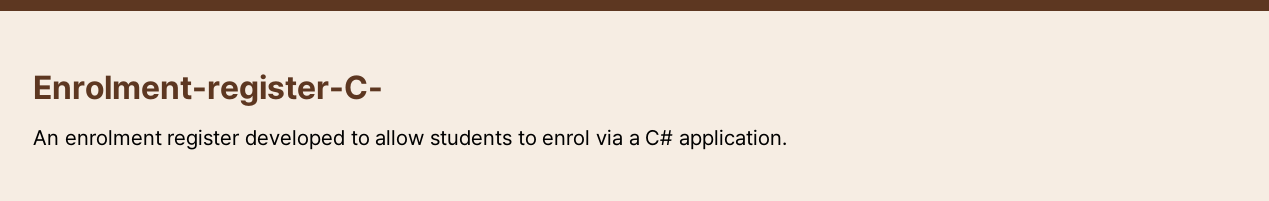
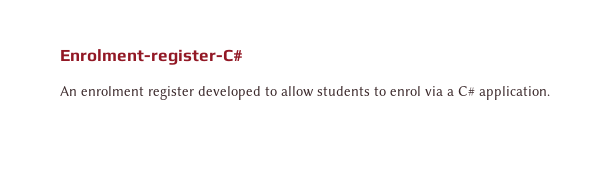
- Enrolment-register-C-
+ Enrolment-register-C#

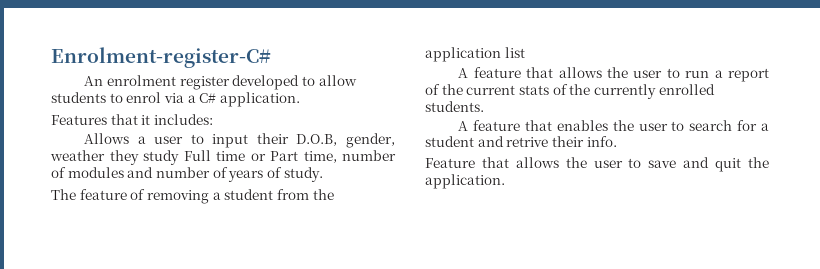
+ Features that it includes:
+ Allows a user to input their D.O.B, gender, weather they study Full time or Part time, number of modules and number of years of study.
+ The feature of removing a student from the application list
+ A feature that allows the user to run a report of the current stats of the currently enrolled students.
+ A feature that enables the user to search for a student and retrive their info.
+ Feature that allows the user to save and quit the application.

